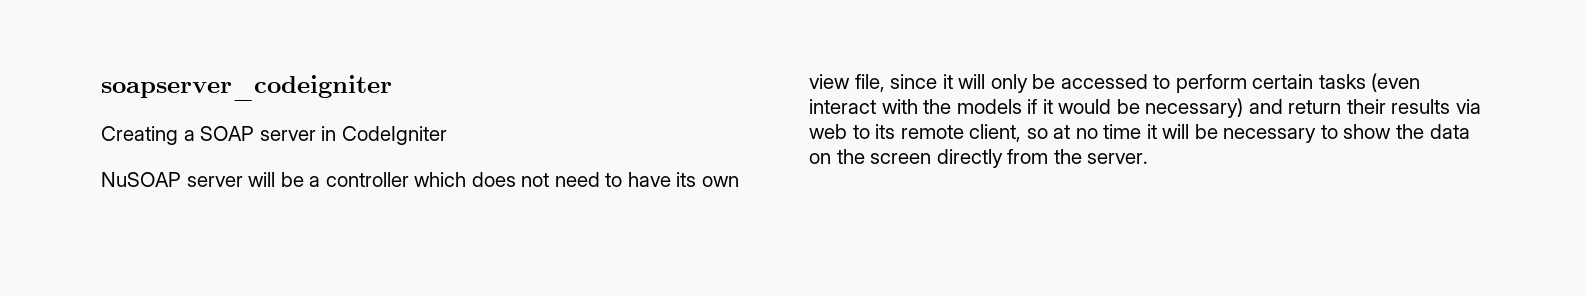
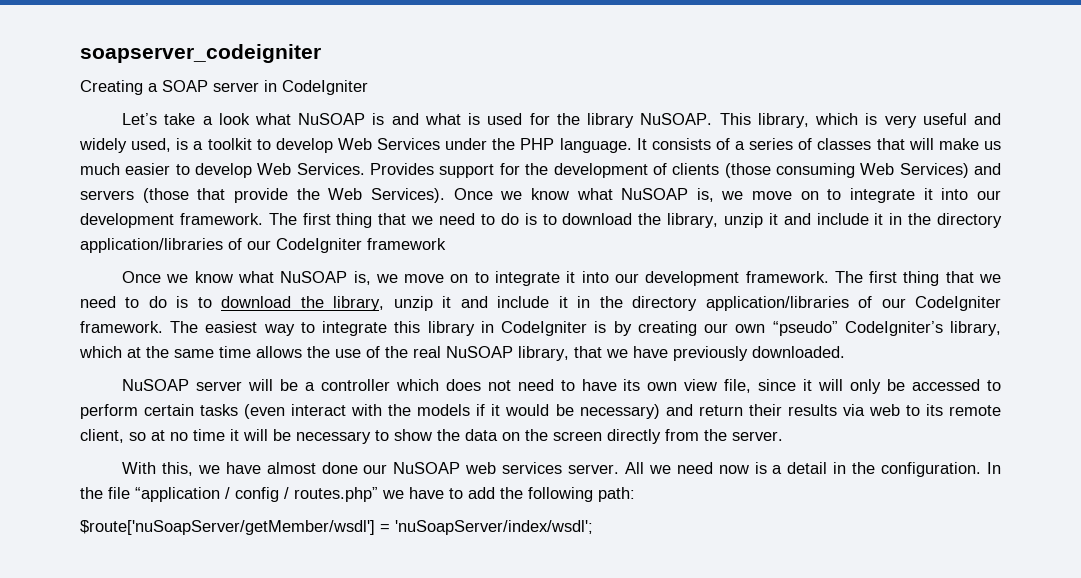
+ Let’s take a look what NuSOAP is and what is used for the library NuSOAP. This library, which is very useful and widely used, is a toolkit to develop Web Services under the PHP language. It consists of a series of classes that will make us much easier to develop Web Services. Provides support for the development of clients (those consuming Web Services) and servers (those that provide the Web Services). Once we know what NuSOAP is, we move on to integrate it into our development framework. The first thing that we need to do is to download the library, unzip it and include it in the directory application/libraries of our CodeIgniter framework
+ Once we know what NuSOAP is, we move on to integrate it into our development framework. The first thing that we need to do is to download the library, unzip it and include it in the directory application/libraries of our CodeIgniter framework. The easiest way to integrate this library in CodeIgniter is by creating our own “pseudo” CodeIgniter’s library, which at the same time allows the use of the real NuSOAP library, that we have previously downloaded.
+ With this, we have almost done our NuSOAP web services server. All we need now is a detail in the configuration. In the file “application / config / routes.php” we have to add the following path:
+ $route['nuSoapServer/getMember/wsdl'] = 'nuSoapServer/index/wsdl';

